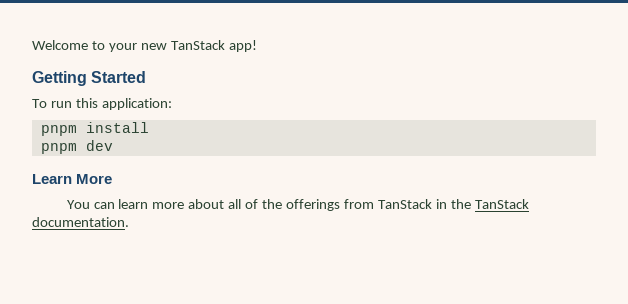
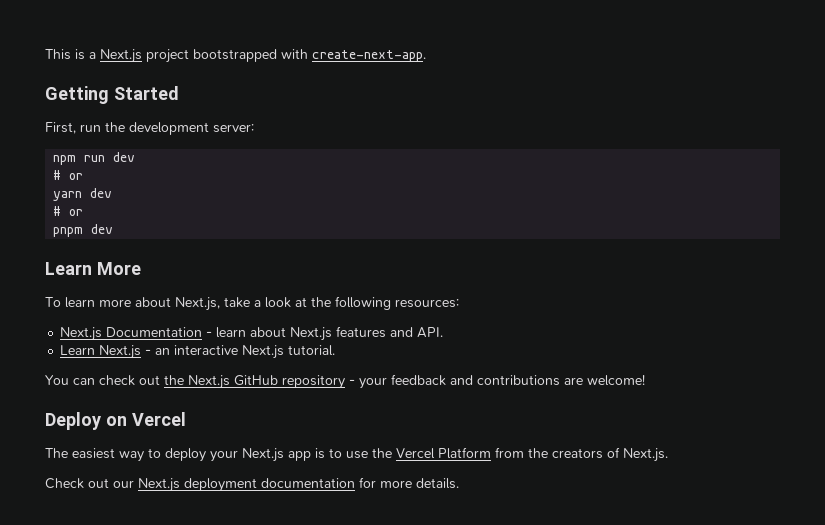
- Welcome to your new TanStack app!
+ This is a Next.js project bootstrapped with create-next-app.
  Getting Started
- To run this application:
- pnpm install
+ First, run the development server:
+ npm run dev
+ # or
+ yarn dev
+ # or
- You can learn more about all of the offerings from TanStack in the TanStack documentation.
+ To learn more about Next.js, take a look at the following resources:
+ Next.js Documentation - learn about Next.js features and API.
+ Learn Next.js - an interactive Next.js tutorial.
+ You can check out the Next.js GitHub repository - your feedback and contributions are welcome!
+ Deploy on Vercel
+ The easiest way to deploy your Next.js app is to use the Vercel Platform from the creators of Next.js.
+ Check out our Next.js deployment documentation for more details.

